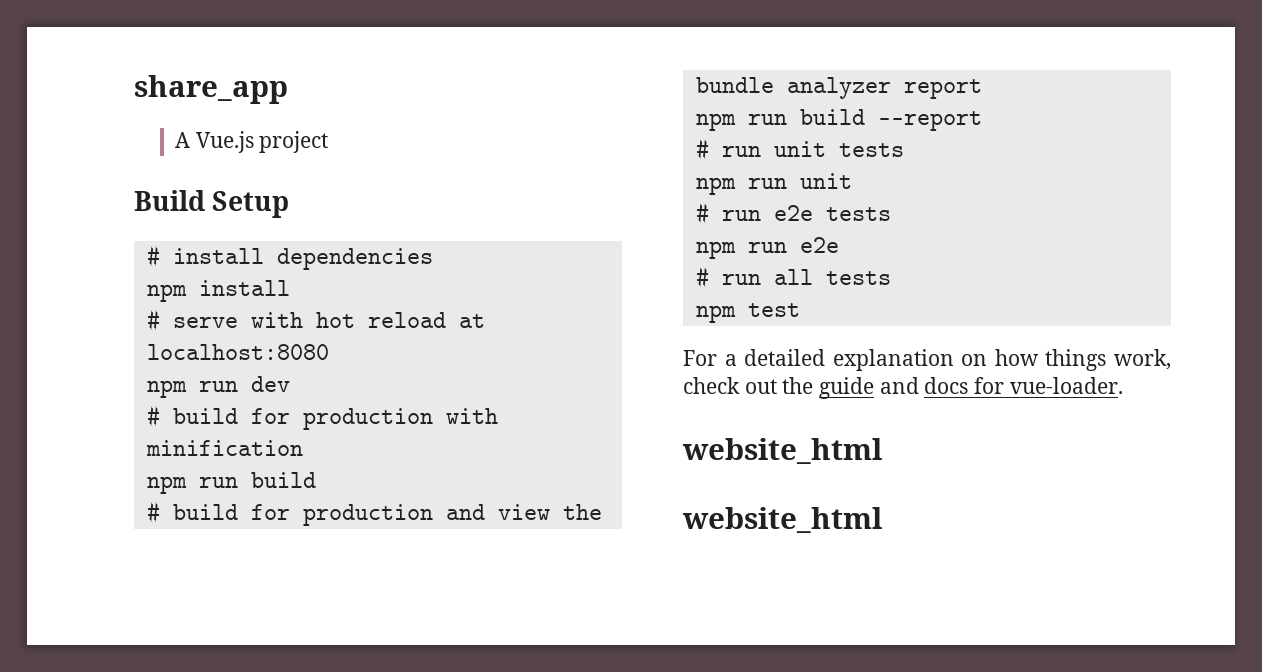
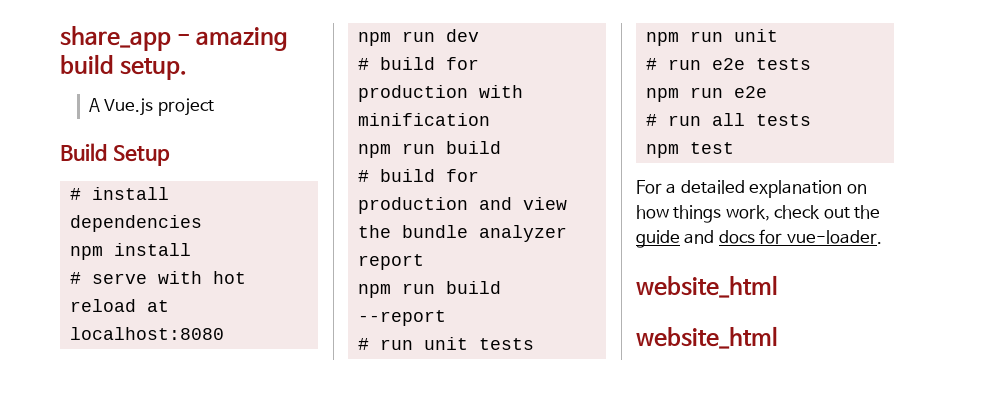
- share_app
+ share_app - amazing build setup.

